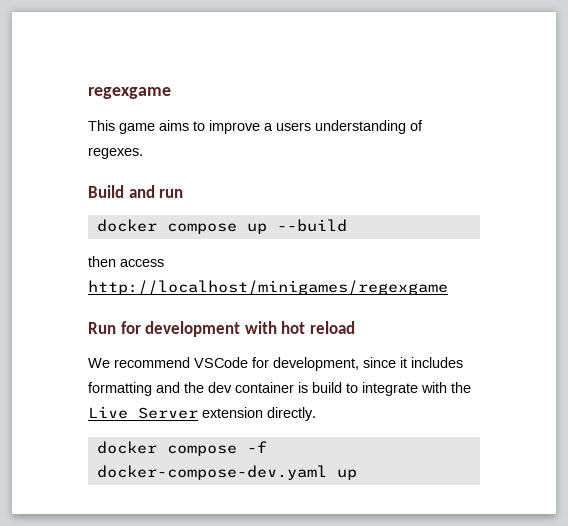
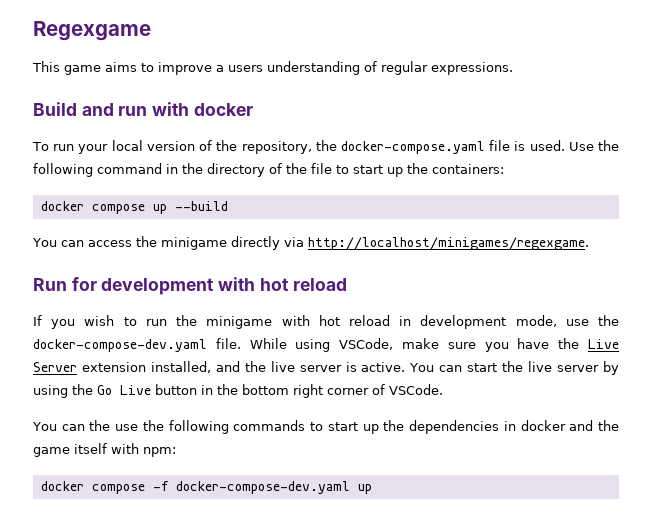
- regexgame
+ Regexgame
- This game aims to improve a users understanding of regexes.
+ This game aims to improve a users understanding of regular expressions.
- Build and run
+ Build and run with docker
+ To run your local version of the repository, the docker-compose.yaml file is used. Use the following command in the directory of the file to start up the containers:
  docker compose up --build
- then access http://localhost/minigames/regexgame
+ You can access the minigame directly via http://localhost/minigames/regexgame.
- We recommend VSCode for development, since it includes formatting and the dev container is build to integrate with the Live Server extension directly.
+ If you wish to run the minigame with hot reload in development mode, use the docker-compose-dev.yaml file. While using VSCode, make sure you have the Live Server extension installed, and the live server is active. You can start the live server by using the Go Live button in the bottom right corner of VSCode.
+ You can the use the following commands to start up the dependencies in docker and the game itself with npm:

